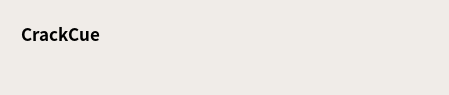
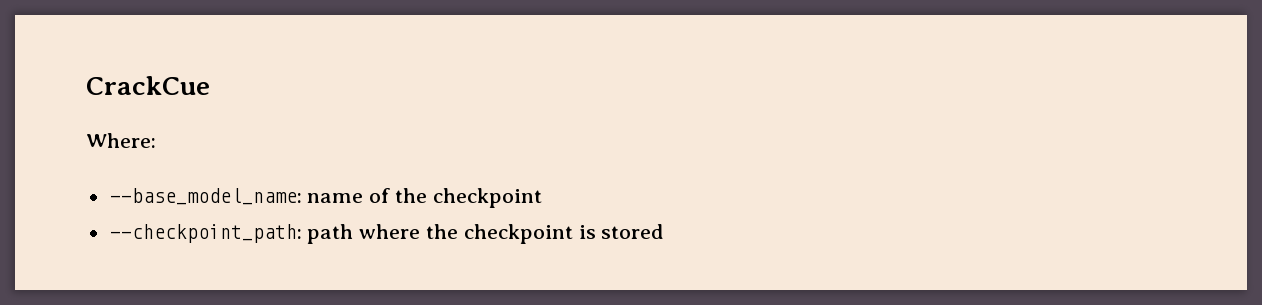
+ Where:
+ --base_model_name: name of the checkpoint
+ --checkpoint_path: path where the checkpoint is stored

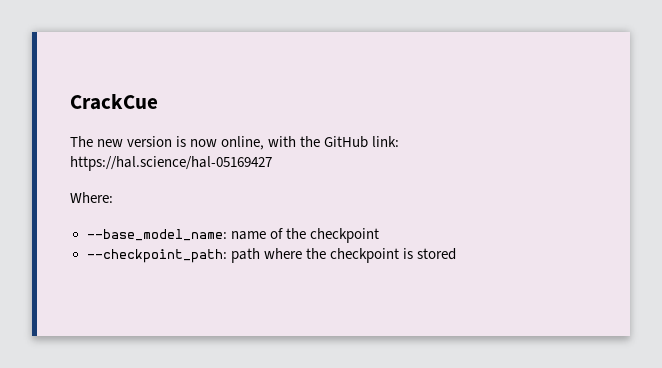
+ The new version is now online, with the GitHub link: https://hal.science/hal-05169427

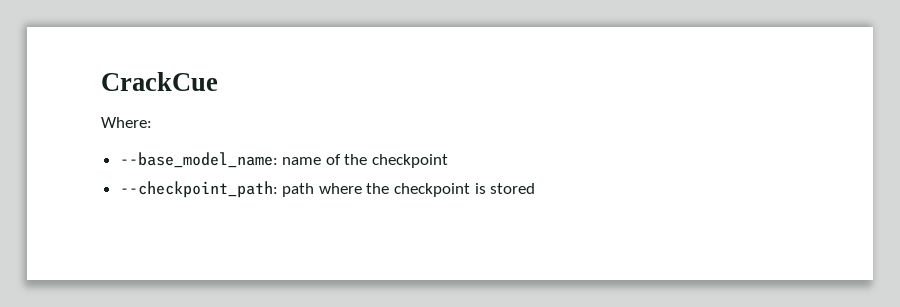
- The new version is now online, with the GitHub link: https://hal.science/hal-05169427

